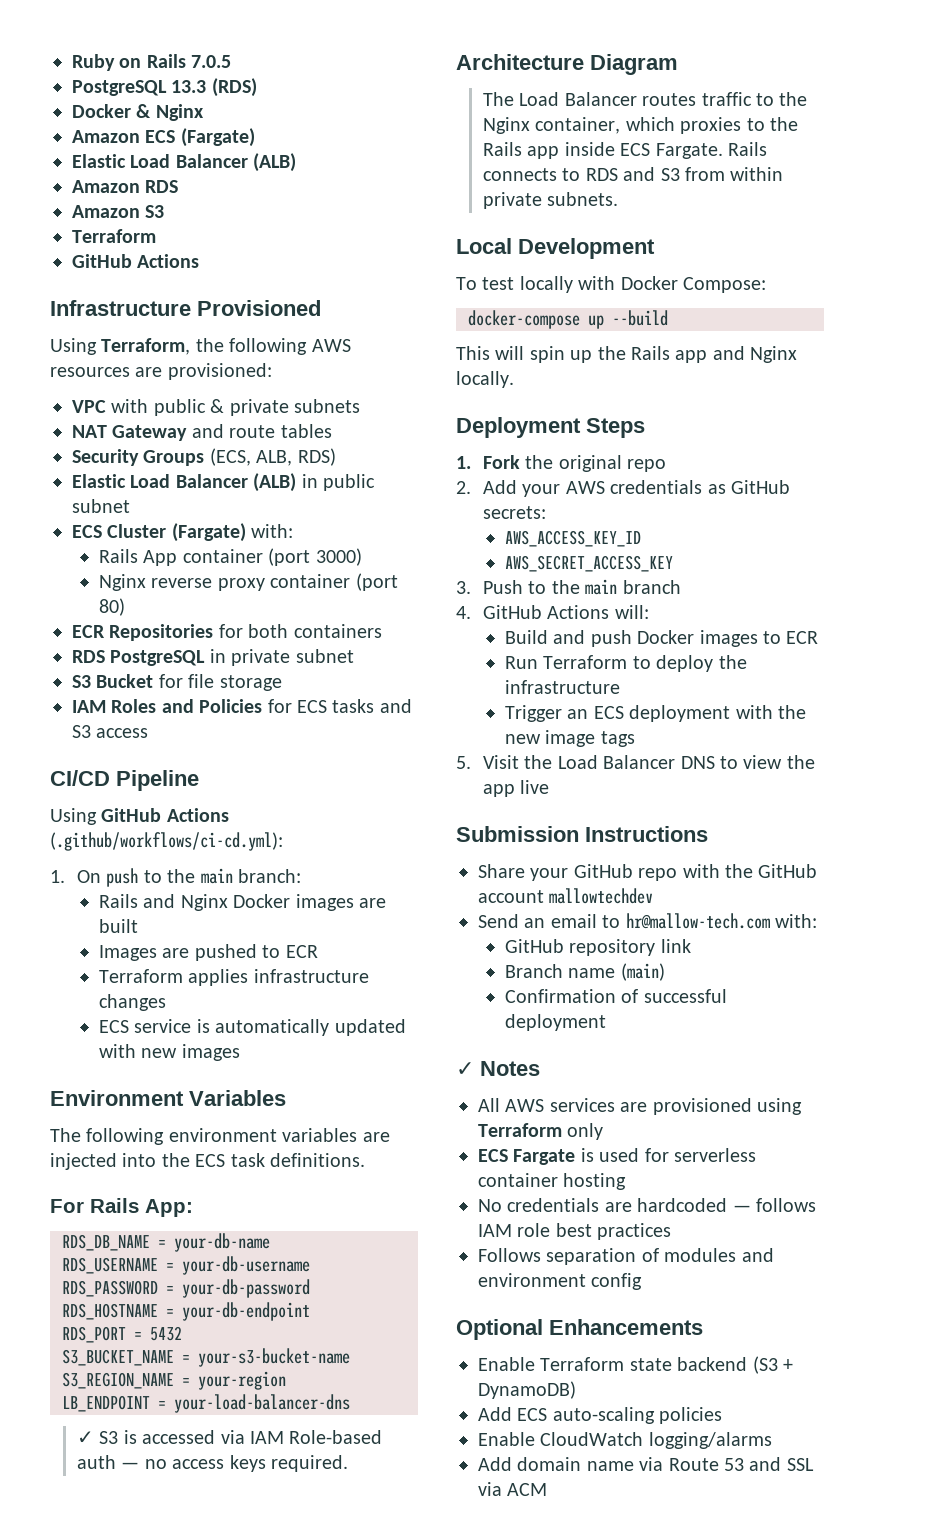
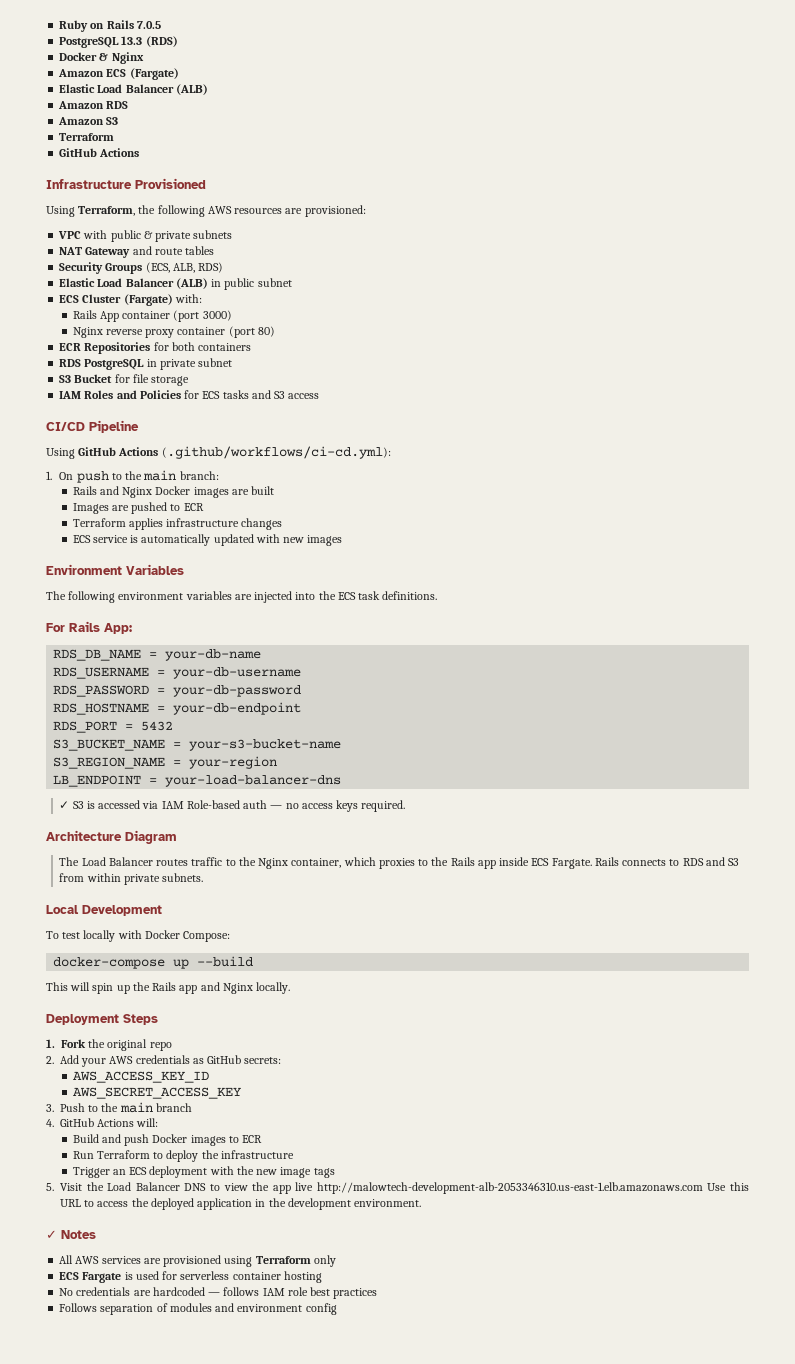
- 5. Visit the Load Balancer DNS to view the app live
- Submission Instructions
- Share your GitHub repo with the GitHub account mallowtechdev
- Send an email to hr@mallow-tech.com with:
- GitHub repository link
- Branch name (main)
- Confirmation of successful deployment
+ 5. Visit the Load Balancer DNS to view the app live http://malowtech-development-alb-2053346310.us-east-1.elb.amazonaws.com Use this URL to access the deployed application in the development environment.
- Optional Enhancements
- Enable Terraform state backend (S3 + DynamoDB)
- Add ECS auto-scaling policies
- Enable CloudWatch logging/alarms
- Add domain name via Route 53 and SSL via ACM

